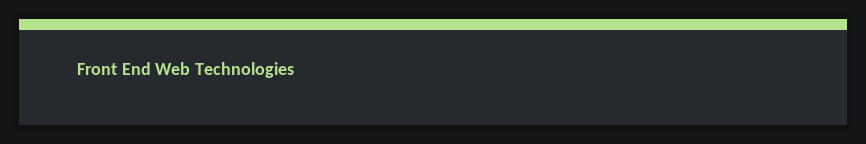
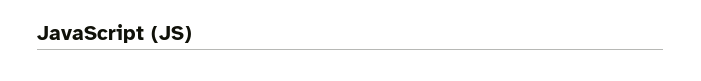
- Front End Web Technologies
+ JavaScript (JS)

